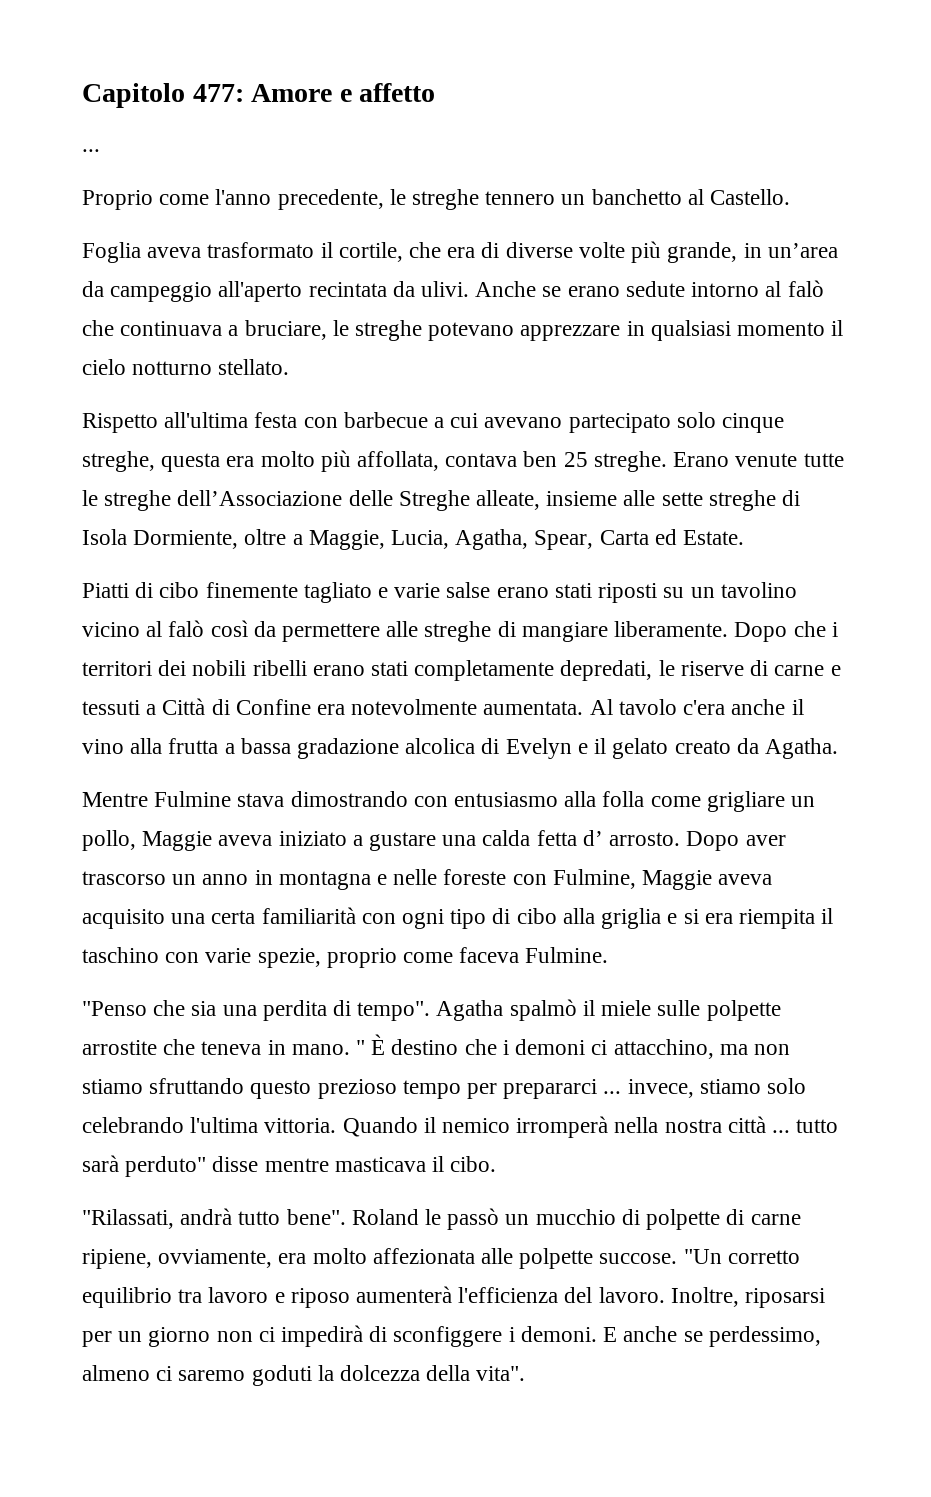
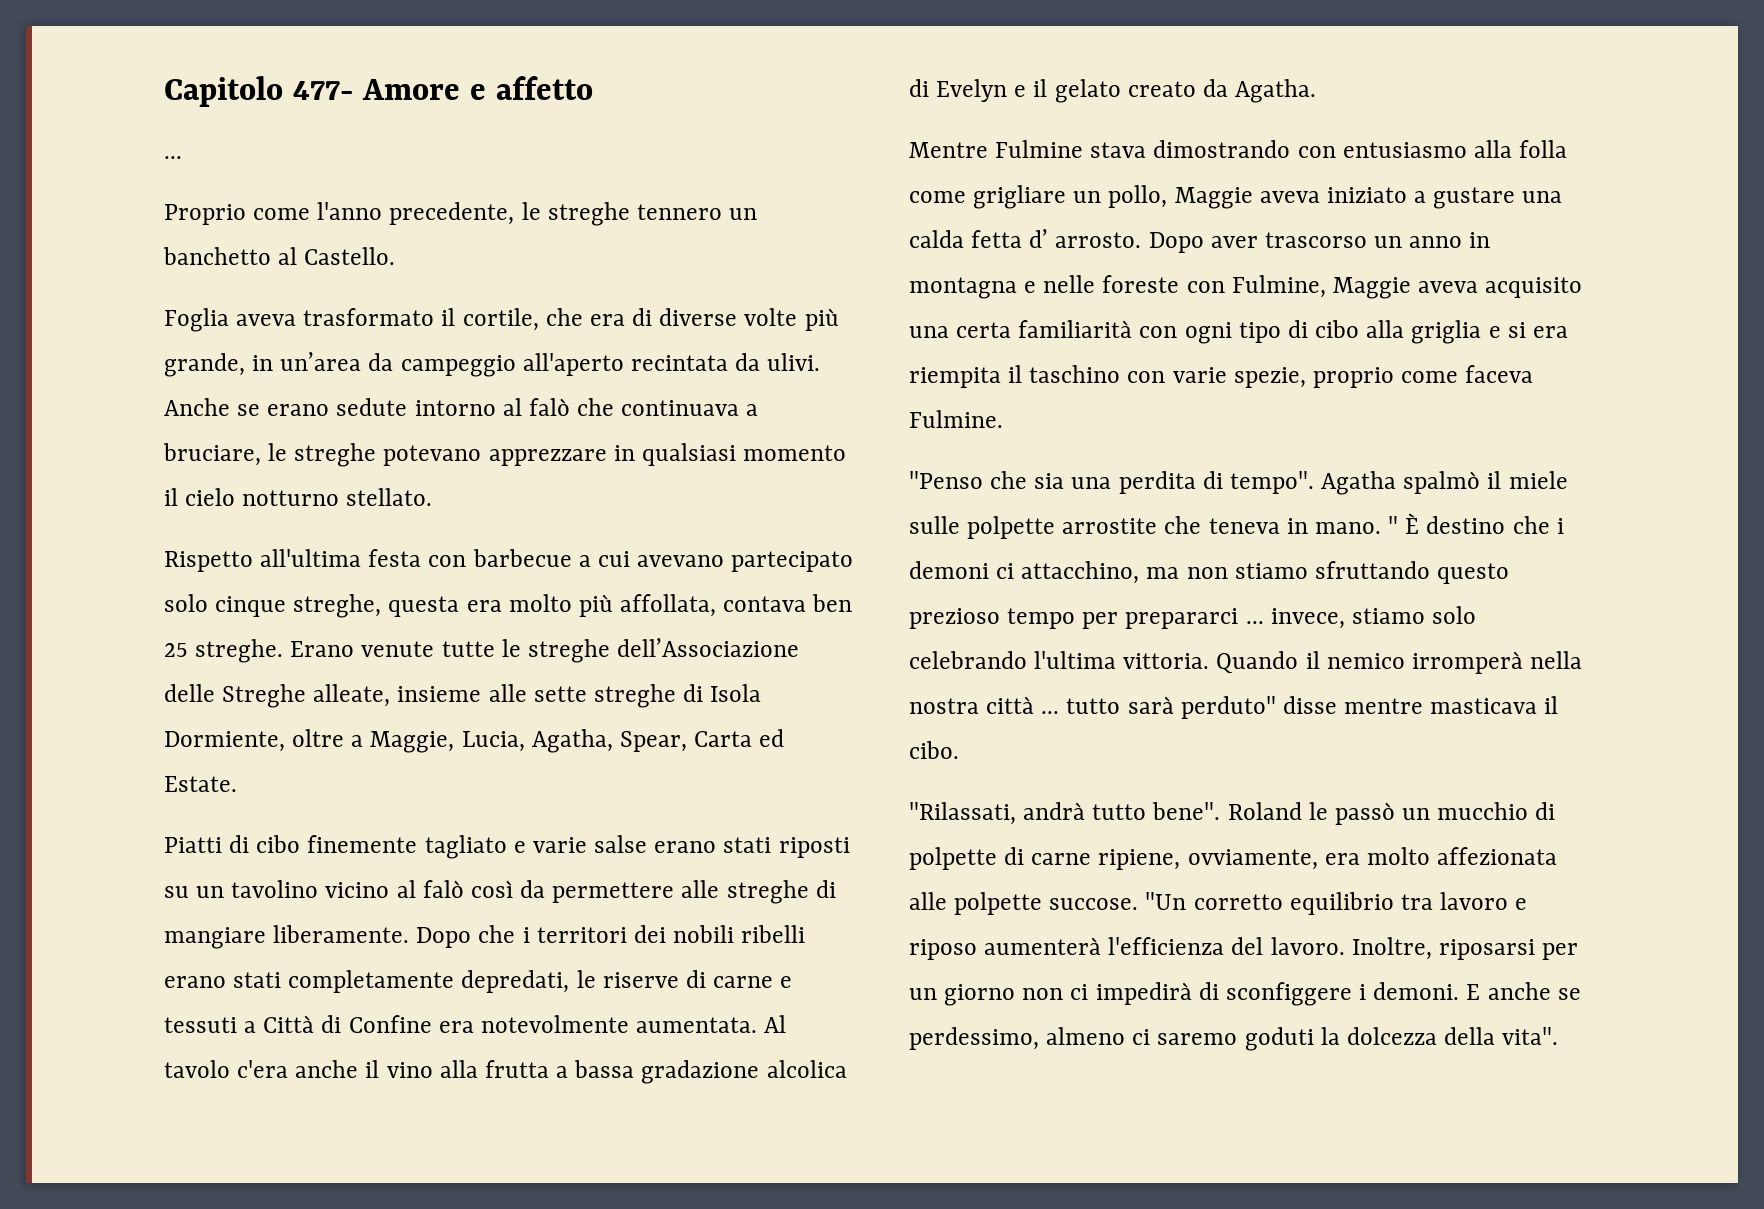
- Capitolo 477: Amore e affetto
+ Capitolo 477- Amore e affetto

